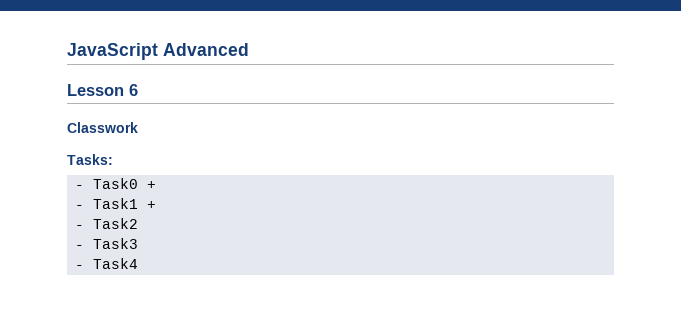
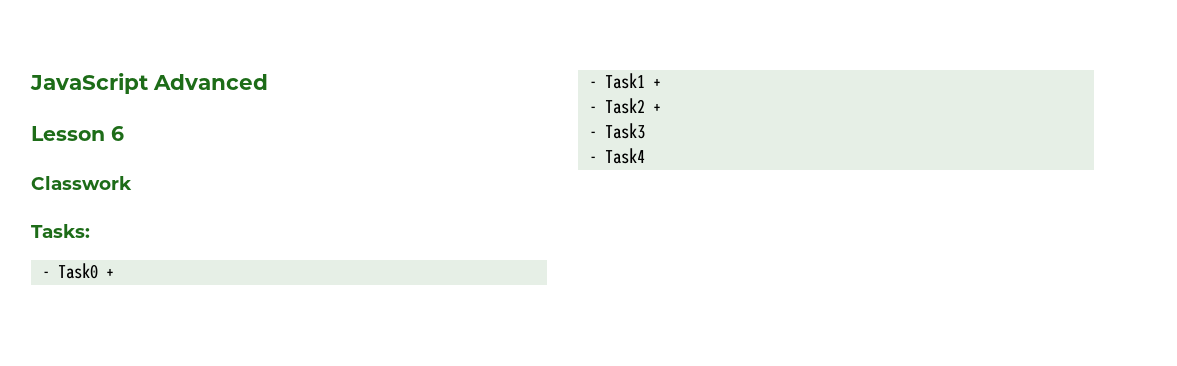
- - Task2
+ - Task2 +

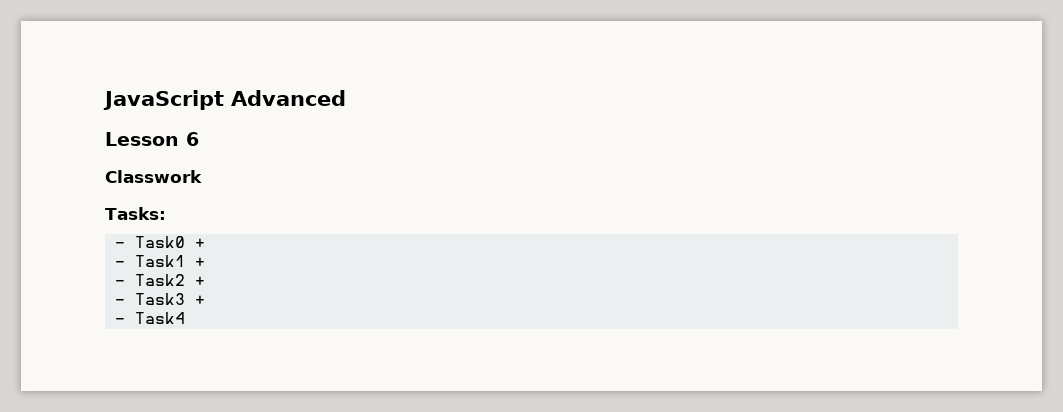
- - Task3
+ - Task3 +

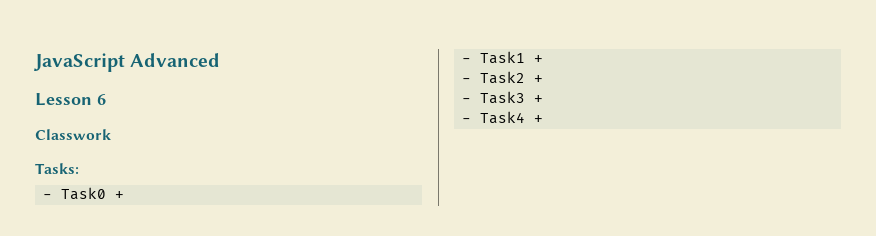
- - Task4
+ - Task4 +

